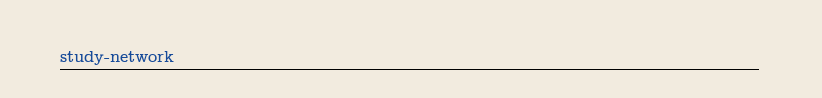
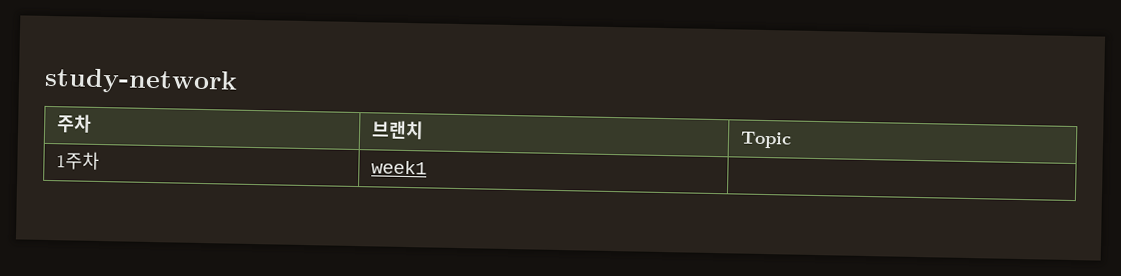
+ 주차 | 브랜치 | Topic
+ 1주차 | week1 |

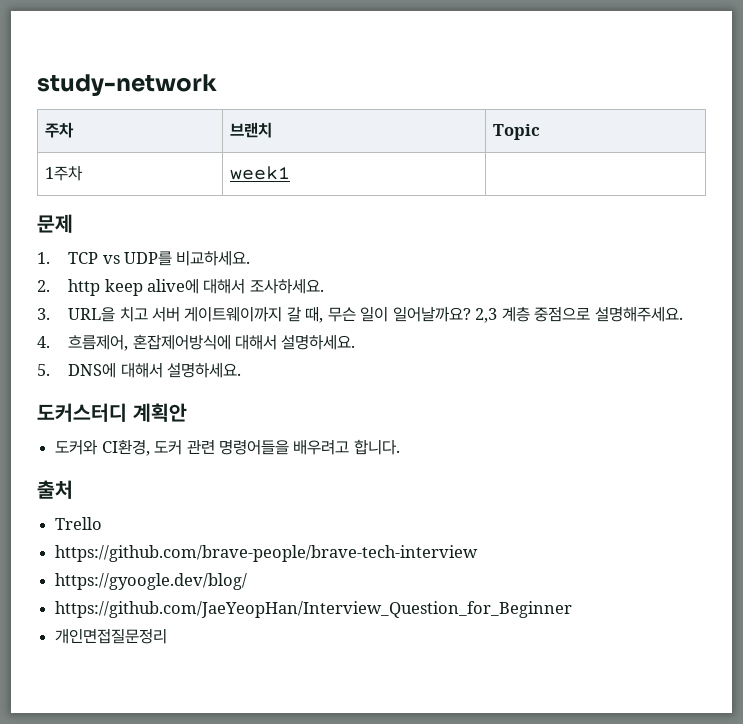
+ 문제
+ 1. TCP vs UDP를 비교하세요.
+ 2. http keep alive에 대해서 조사하세요.
+ 3. URL을 치고 서버 게이트웨이까지 갈 때, 무슨 일이 일어날까요? 2,3 계층 중점으로 설명해주세요.
+ 4. 흐름제어, 혼잡제어방식에 대해서 설명하세요.
+ 5. DNS에 대해서 설명하세요.
+ 도커스터디 계획안
+ 도커와 CI환경, 도커 관련 명령어들을 배우려고 합니다.
+ 출처
+ Trello
+ https://github.com/brave-people/brave-tech-interview
+ https://gyoogle.dev/blog/
+ https://github.com/JaeYeopHan/Interview_Question_for_Beginner
+ 개인면접질문정리

